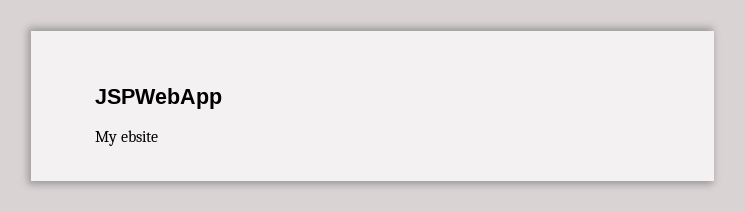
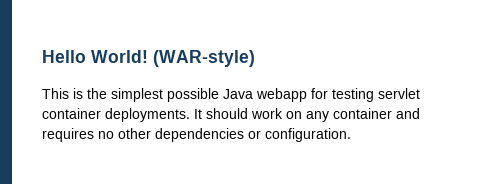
- JSPWebApp
- My ebsite
+ Hello World! (WAR-style)
+ This is the simplest possible Java webapp for testing servlet container deployments. It should work on any container and requires no other dependencies or configuration.

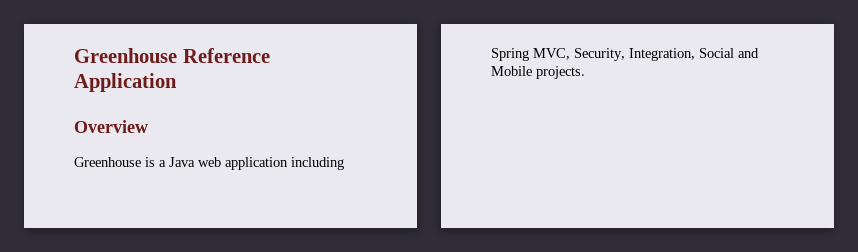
- Hello World! (WAR-style)
- This is the simplest possible Java webapp for testing servlet container deployments. It should work on any container and requires no other dependencies or configuration.
+ Greenhouse Reference Application
+ Overview
+ Greenhouse is a Java web application including Spring MVC, Security, Integration, Social and Mobile projects.

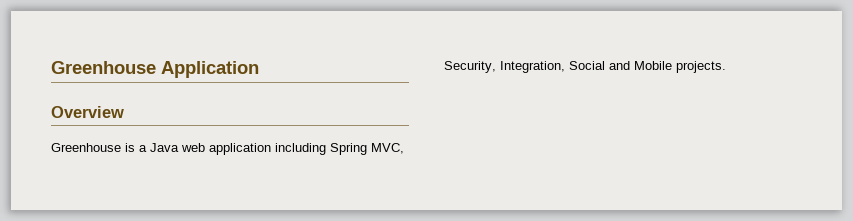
- Greenhouse Reference Application
+ Greenhouse Application

